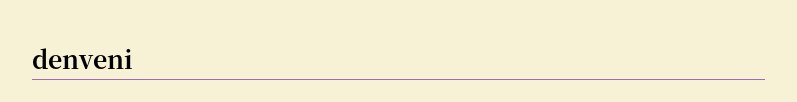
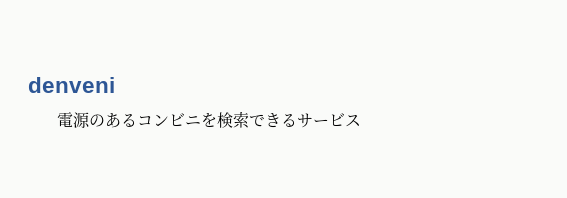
+ 電源のあるコンビニを検索できるサービス

